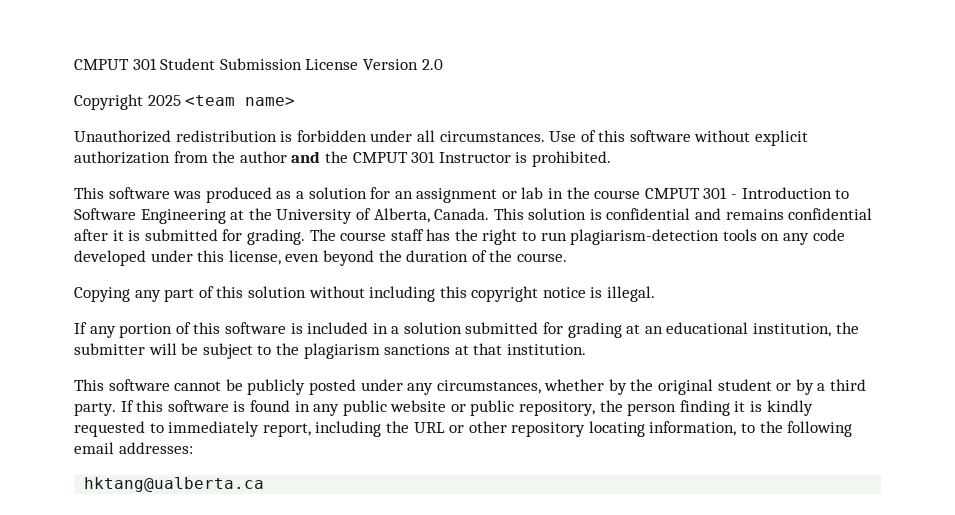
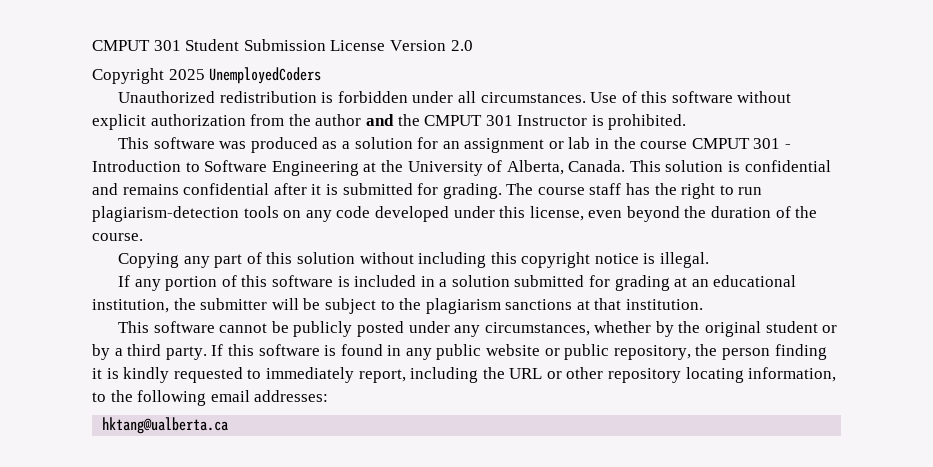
- Copyright 2025 <team name>
+ Copyright 2025 UnemployedCoders

